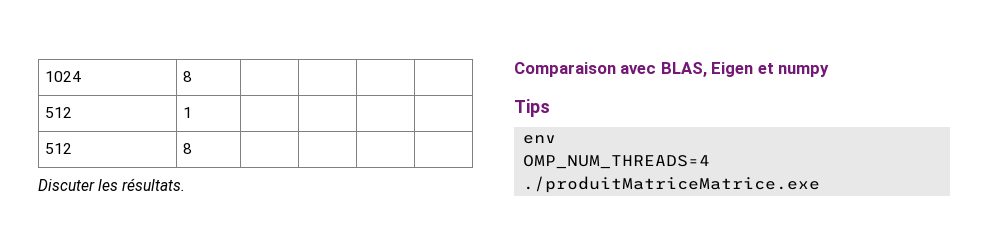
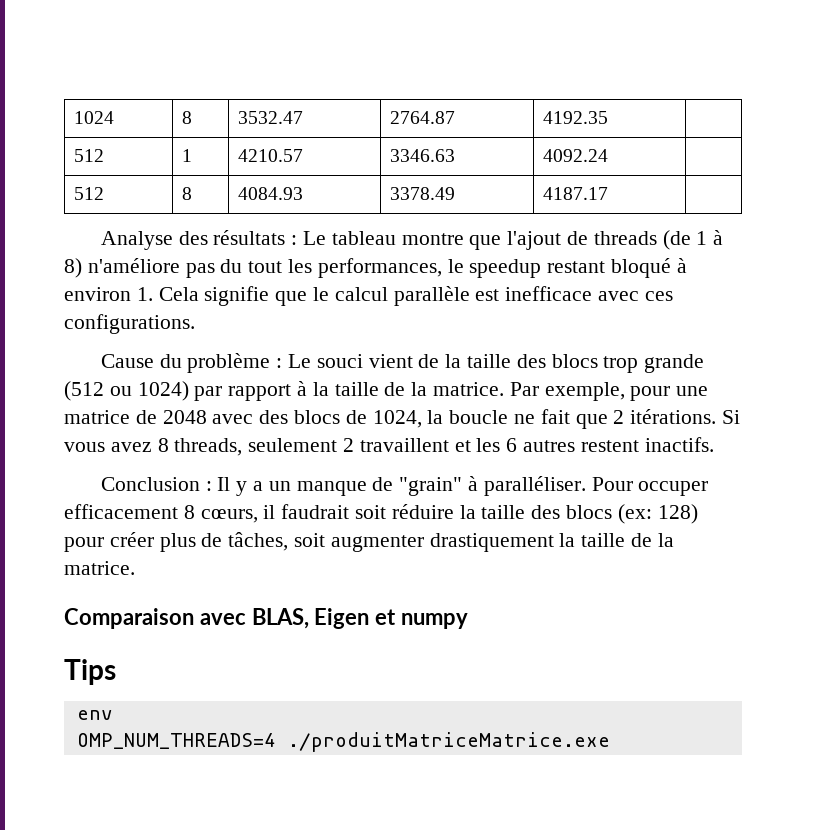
- 1024 | 8 | | | |
+ 1024 | 8 | 3532.47 | 2764.87 | 4192.35 |
- 512 | 1 | | | |
+ 512 | 1 | 4210.57 | 3346.63 | 4092.24 |
- 512 | 8 | | | |
- Discuter les résultats.
+ 512 | 8 | 4084.93 | 3378.49 | 4187.17 |
+ Analyse des résultats : Le tableau montre que l'ajout de threads (de 1 à 8) n'améliore pas du tout les performances, le speedup restant bloqué à environ 1. Cela signifie que le calcul parallèle est inefficace avec ces configurations.
+ Cause du problème : Le souci vient de la taille des blocs trop grande (512 ou 1024) par rapport à la taille de la matrice. Par exemple, pour une matrice de 2048 avec des blocs de 1024, la boucle ne fait que 2 itérations. Si vous avez 8 threads, seulement 2 travaillent et les 6 autres restent inactifs.
+ Conclusion : Il y a un manque de "grain" à paralléliser. Pour occuper efficacement 8 cœurs, il faudrait soit réduire la taille des blocs (ex: 128) pour créer plus de tâches, soit augmenter drastiquement la taille de la matrice.

